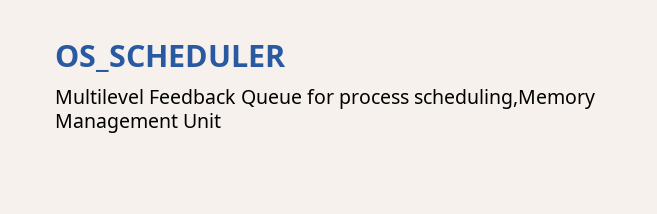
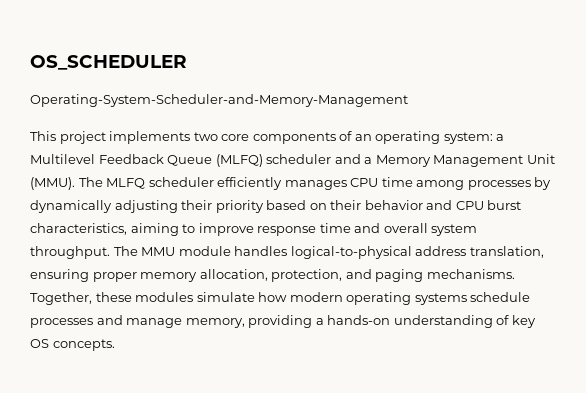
- Multilevel Feedback Queue for process scheduling,Memory Management Unit
+ Operating-System-Scheduler-and-Memory-Management
+ This project implements two core components of an operating system: a Multilevel Feedback Queue (MLFQ) scheduler and a Memory Management Unit (MMU). The MLFQ scheduler efficiently manages CPU time among processes by dynamically adjusting their priority based on their behavior and CPU burst characteristics, aiming to improve response time and overall system throughput. The MMU module handles logical-to-physical address translation, ensuring proper memory allocation, protection, and paging mechanisms. Together, these modules simulate how modern operating systems schedule processes and manage memory, providing a hands-on understanding of key OS concepts.

